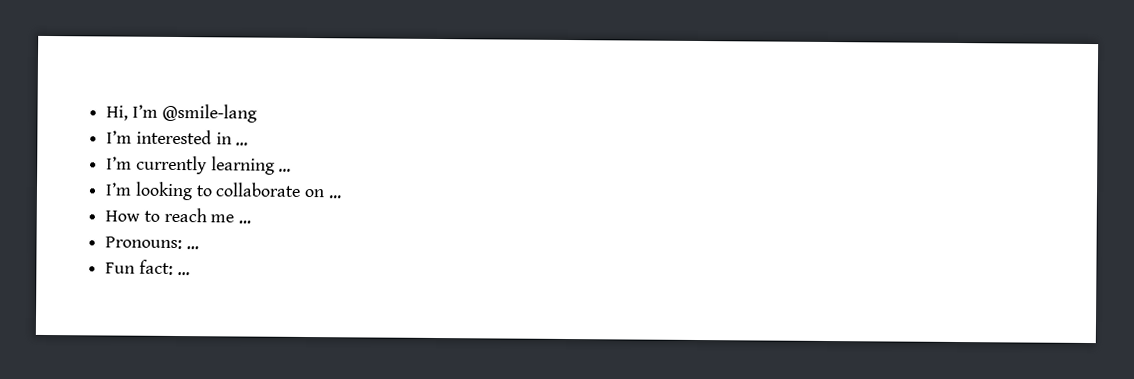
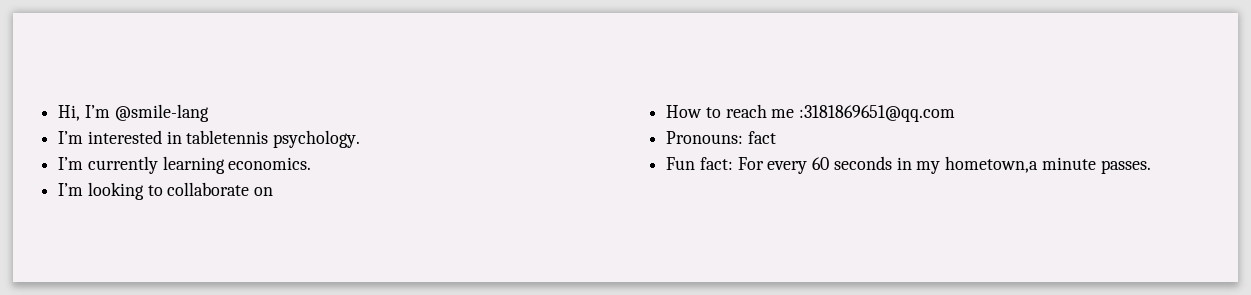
- I’m interested in ...
+ I’m interested in tabletennis psychology.
- I’m currently learning ...
+ I’m currently learning economics.
- I’m looking to collaborate on ...
+ I’m looking to collaborate on
- How to reach me ...
+ How to reach me :3181869651@qq.com
- Pronouns: ...
+ Pronouns: fact
- Fun fact: ...
+ Fun fact: For every 60 seconds in my hometown,a minute passes.

